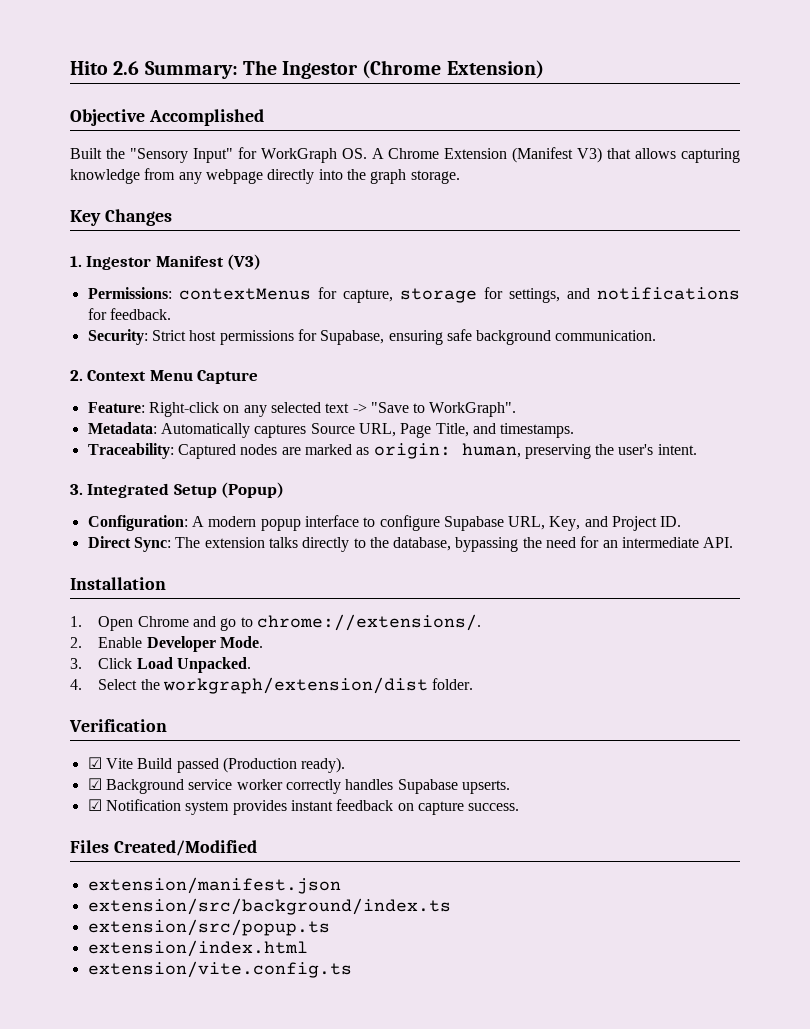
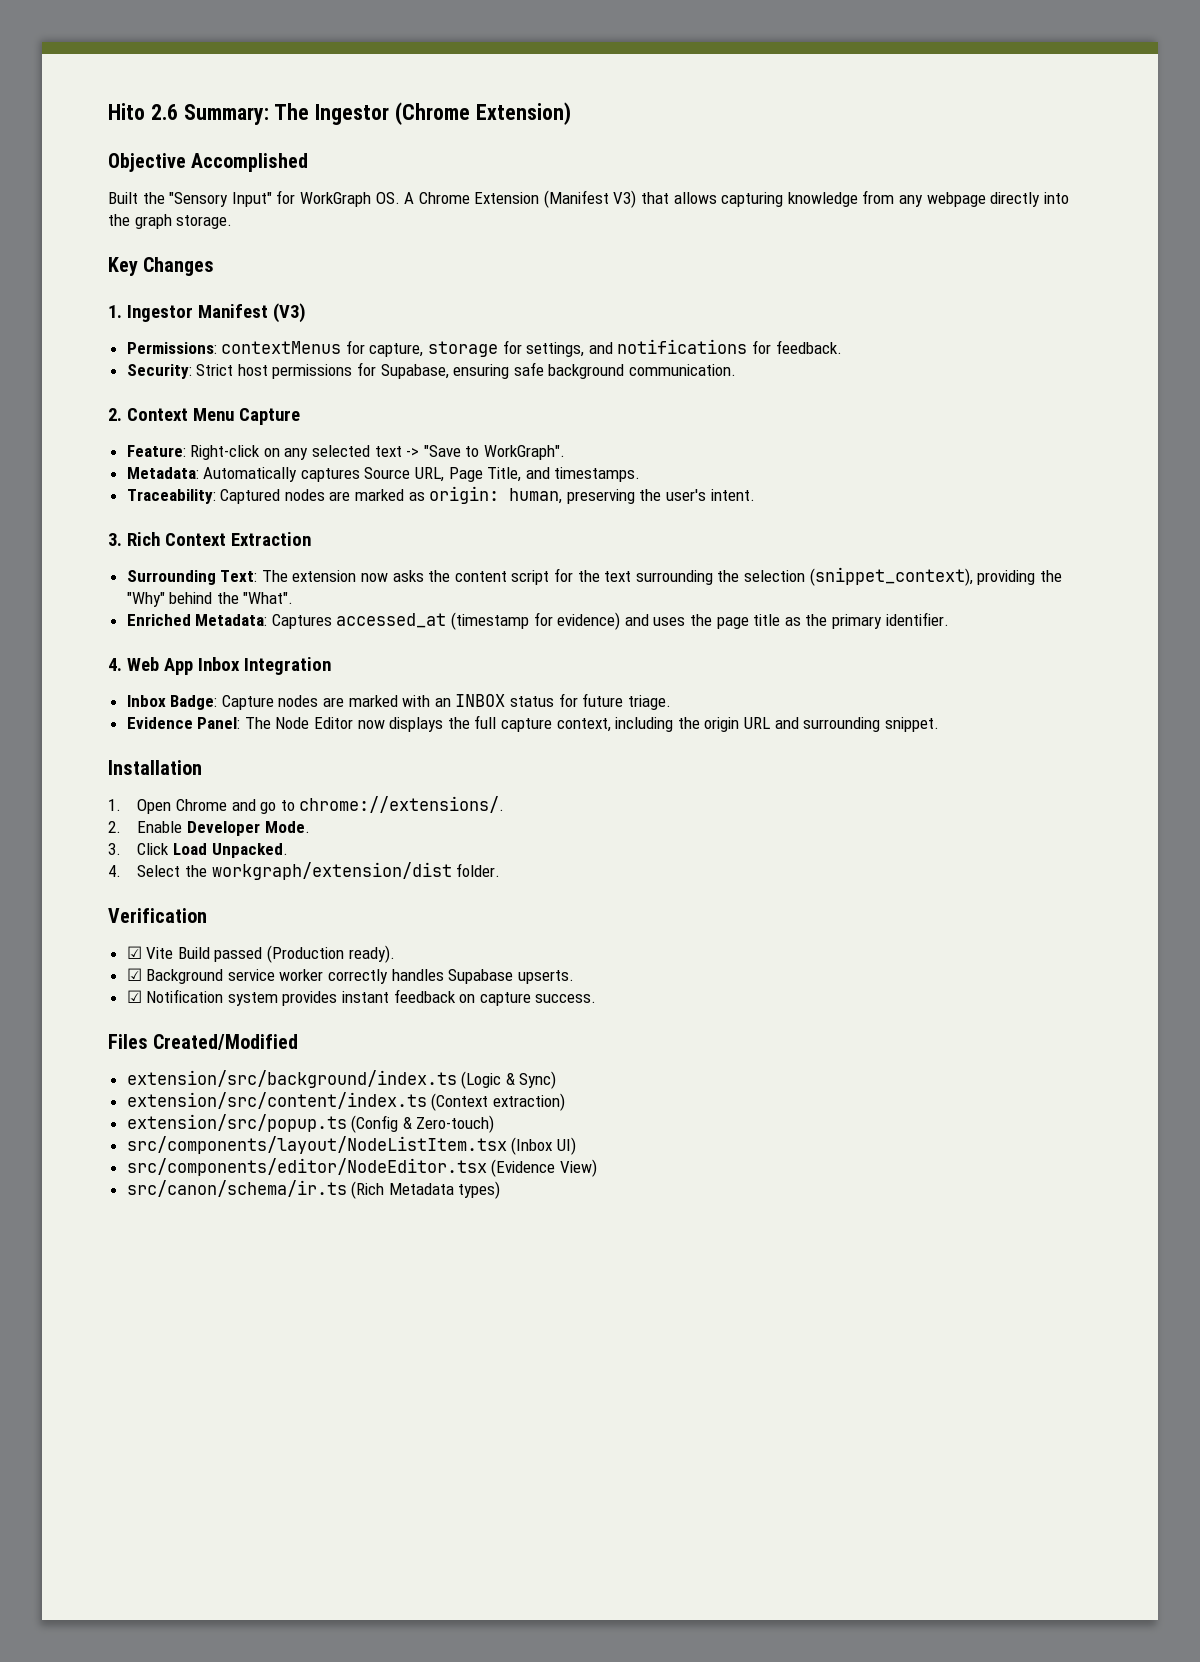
- 3. Integrated Setup (Popup)
- Configuration: A modern popup interface to configure Supabase URL, Key, and Project ID.
- Direct Sync: The extension talks directly to the database, bypassing the need for an intermediate API.
+ 3. Rich Context Extraction
+ Surrounding Text: The extension now asks the content script for the text surrounding the selection (snippet_context), providing the "Why" behind the "What".
+ Enriched Metadata: Captures accessed_at (timestamp for evidence) and uses the page title as the primary identifier.
+ 4. Web App Inbox Integration
+ Inbox Badge: Capture nodes are marked with an INBOX status for future triage.
+ Evidence Panel: The Node Editor now displays the full capture context, including the origin URL and surrounding snippet.
- extension/manifest.json
- extension/src/background/index.ts
- extension/src/popup.ts
- extension/index.html
- extension/vite.config.ts
+ extension/src/background/index.ts (Logic & Sync)
+ extension/src/content/index.ts (Context extraction)
+ extension/src/popup.ts (Config & Zero-touch)
+ src/components/layout/NodeListItem.tsx (Inbox UI)
+ src/components/editor/NodeEditor.tsx (Evidence View)
+ src/canon/schema/ir.ts (Rich Metadata types)

